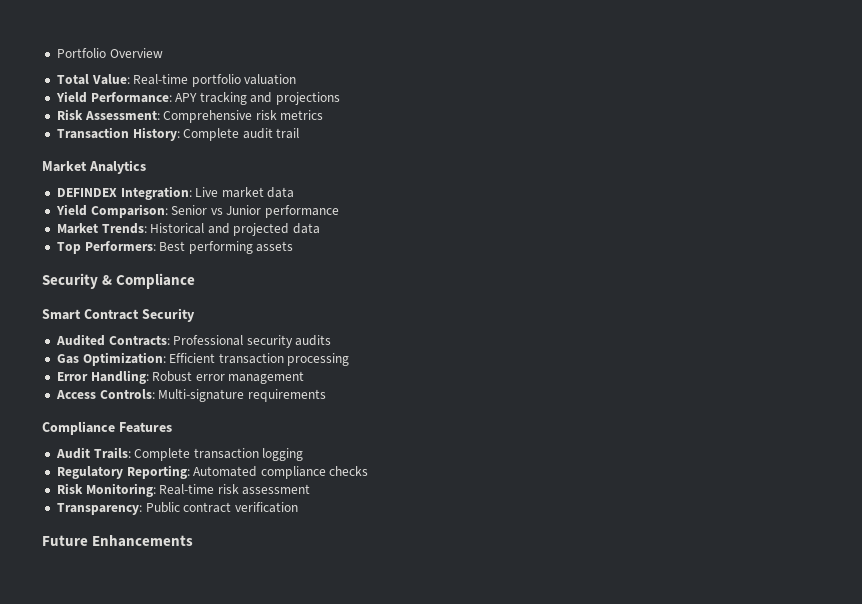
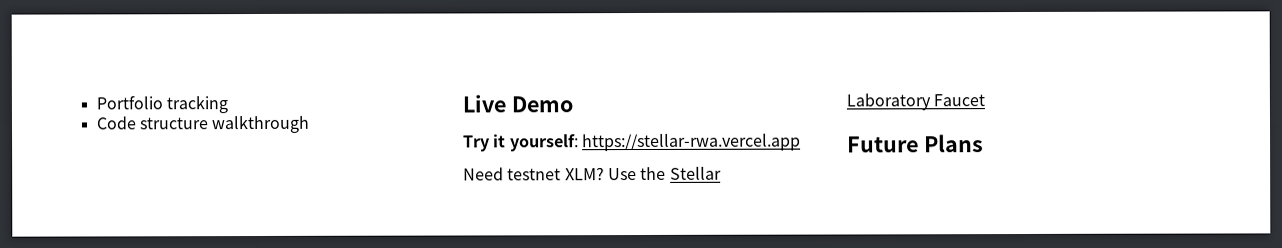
- Portfolio Overview
- Total Value: Real-time portfolio valuation
- Yield Performance: APY tracking and projections
- Risk Assessment: Comprehensive risk metrics
- Transaction History: Complete audit trail
- Market Analytics
- DEFINDEX Integration: Live market data
- Yield Comparison: Senior vs Junior performance
- Market Trends: Historical and projected data
- Top Performers: Best performing assets
- Security & Compliance
- Smart Contract Security
- Audited Contracts: Professional security audits
- Gas Optimization: Efficient transaction processing
- Error Handling: Robust error management
- Access Controls: Multi-signature requirements
- Compliance Features
- Audit Trails: Complete transaction logging
- Regulatory Reporting: Automated compliance checks
- Risk Monitoring: Real-time risk assessment
- Transparency: Public contract verification
+ Portfolio tracking
+ Code structure walkthrough
+ Live Demo
+ Try it yourself: https://stellar-rwa.vercel.app
+ Need testnet XLM? Use the Stellar Laboratory Faucet
- Future Enhancements
+ Future Plans

